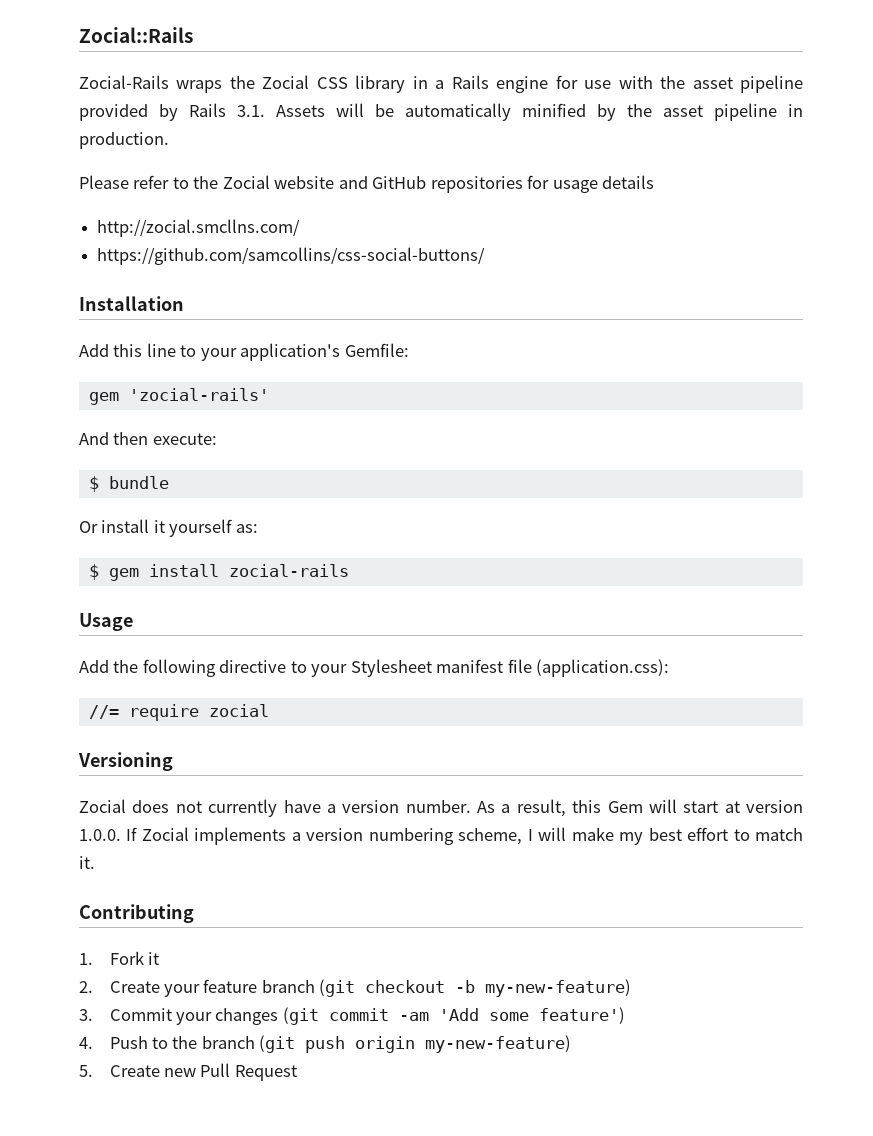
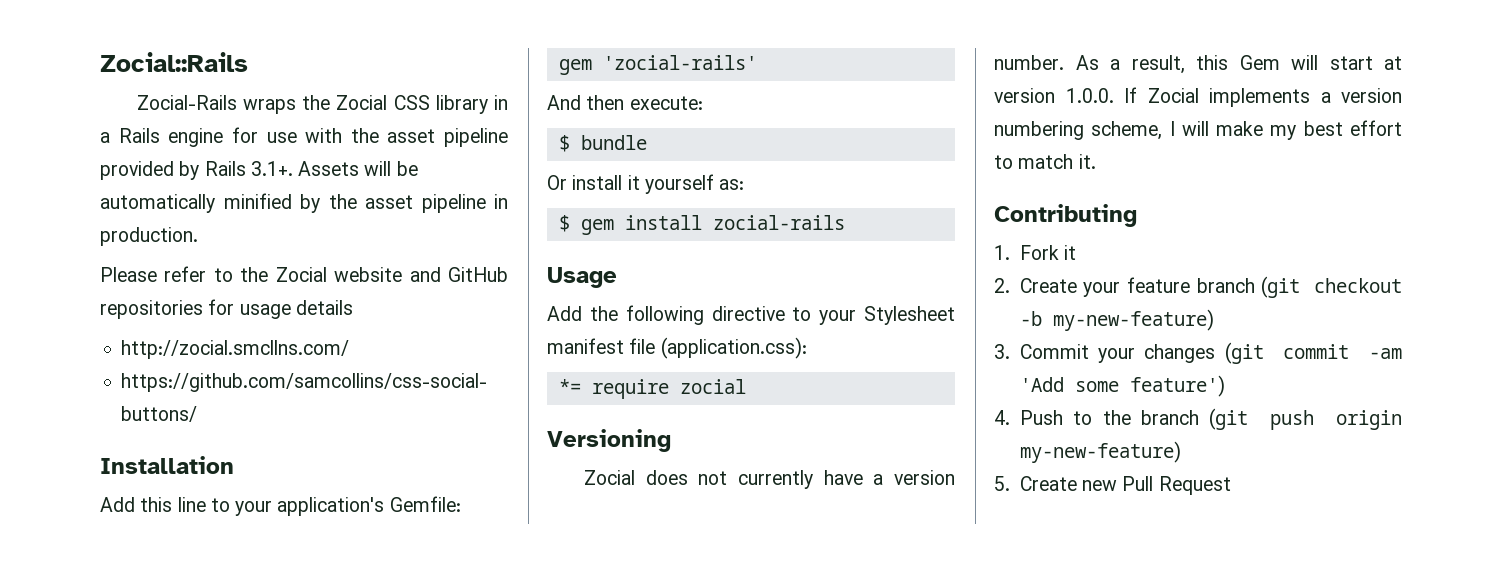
- Zocial-Rails wraps the Zocial CSS library in a Rails engine for use with the asset pipeline provided by Rails 3.1. Assets will be automatically minified by the asset pipeline in production.
+ Zocial-Rails wraps the Zocial CSS library in a Rails engine for use with the asset pipeline provided by Rails 3.1+. Assets will be automatically minified by the asset pipeline in production.
- //= require zocial
+ *= require zocial

